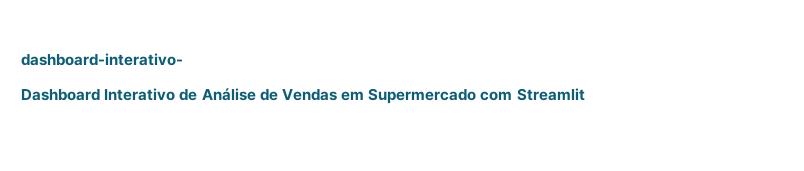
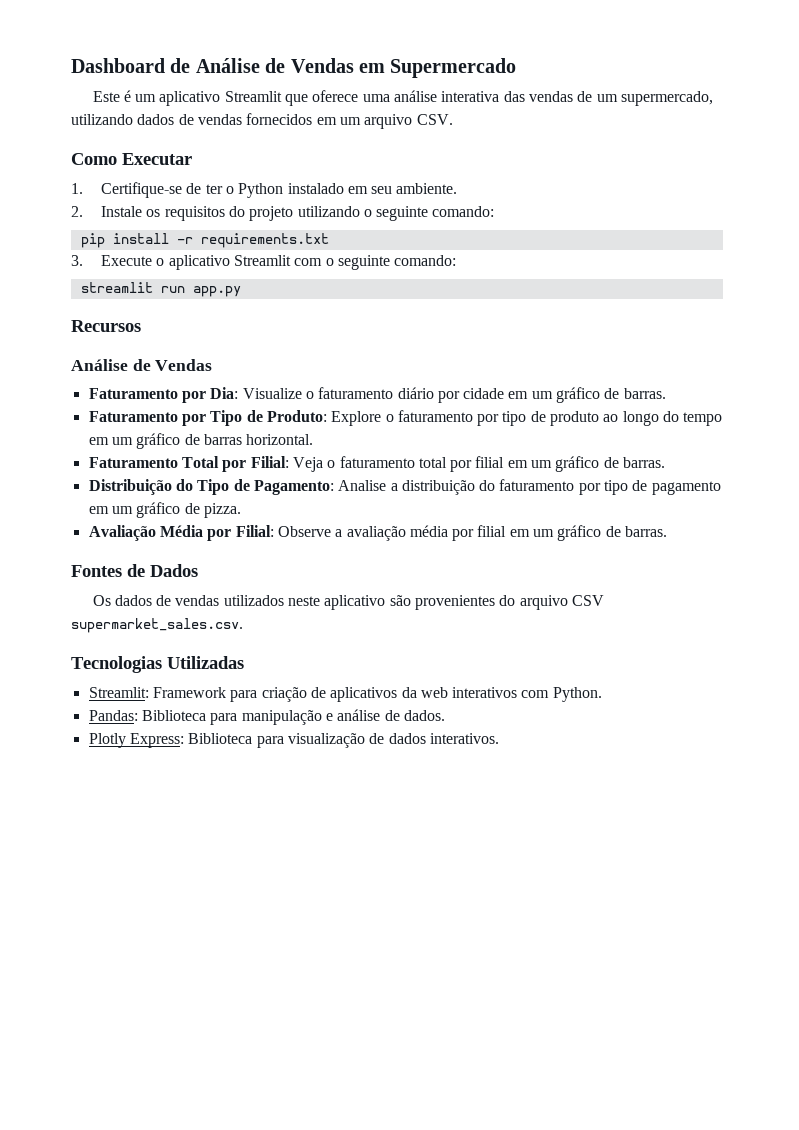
- dashboard-interativo-
- Dashboard Interativo de Análise de Vendas em Supermercado com Streamlit
+ Dashboard de Análise de Vendas em Supermercado
+ Este é um aplicativo Streamlit que oferece uma análise interativa das vendas de um supermercado, utilizando dados de vendas fornecidos em um arquivo CSV.
+ Como Executar
+ 1. Certifique-se de ter o Python instalado em seu ambiente.
+ 2. Instale os requisitos do projeto utilizando o seguinte comando:
+ pip install -r requirements.txt
+ 3. Execute o aplicativo Streamlit com o seguinte comando:
+ streamlit run app.py
+ Recursos
+ Análise de Vendas
+ Faturamento por Dia: Visualize o faturamento diário por cidade em um gráfico de barras.
+ Faturamento por Tipo de Produto: Explore o faturamento por tipo de produto ao longo do tempo em um gráfico de barras horizontal.
+ Faturamento Total por Filial: Veja o faturamento total por filial em um gráfico de barras.
+ Distribuição do Tipo de Pagamento: Analise a distribuição do faturamento por tipo de pagamento em um gráfico de pizza.
+ Avaliação Média por Filial: Observe a avaliação média por filial em um gráfico de barras.
+ Fontes de Dados
+ Os dados de vendas utilizados neste aplicativo são provenientes do arquivo CSV supermarket_sales.csv.
+ Tecnologias Utilizadas
+ Streamlit: Framework para criação de aplicativos da web interativos com Python.
+ Pandas: Biblioteca para manipulação e análise de dados.
+ Plotly Express: Biblioteca para visualização de dados interativos.

